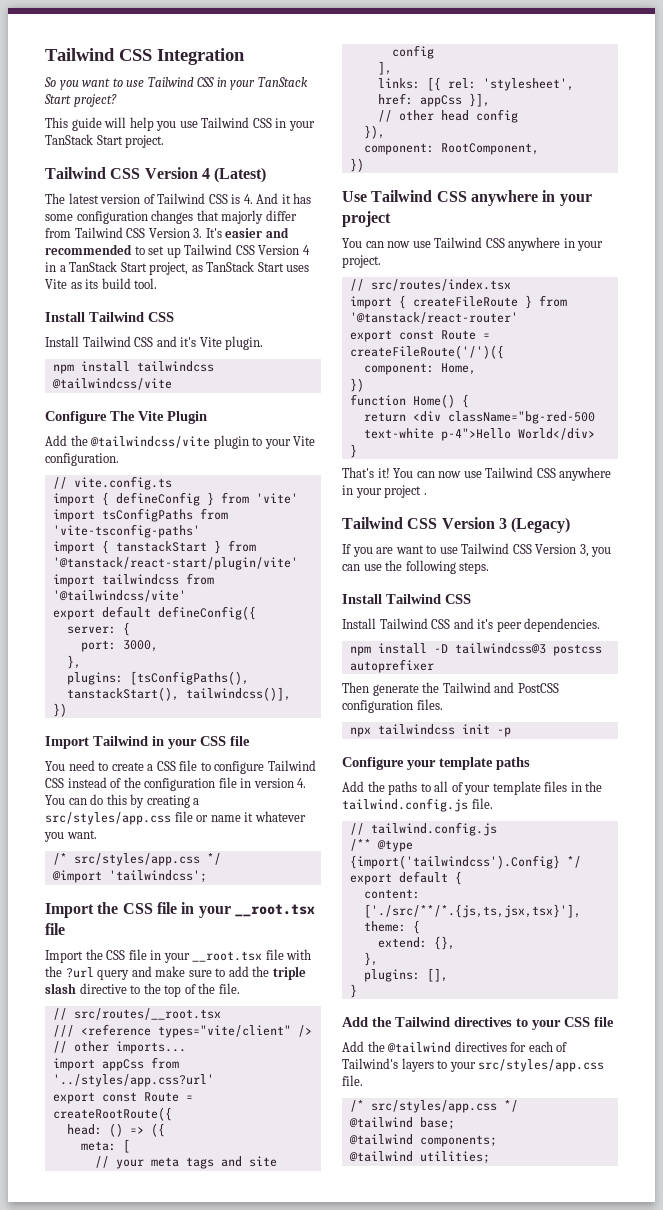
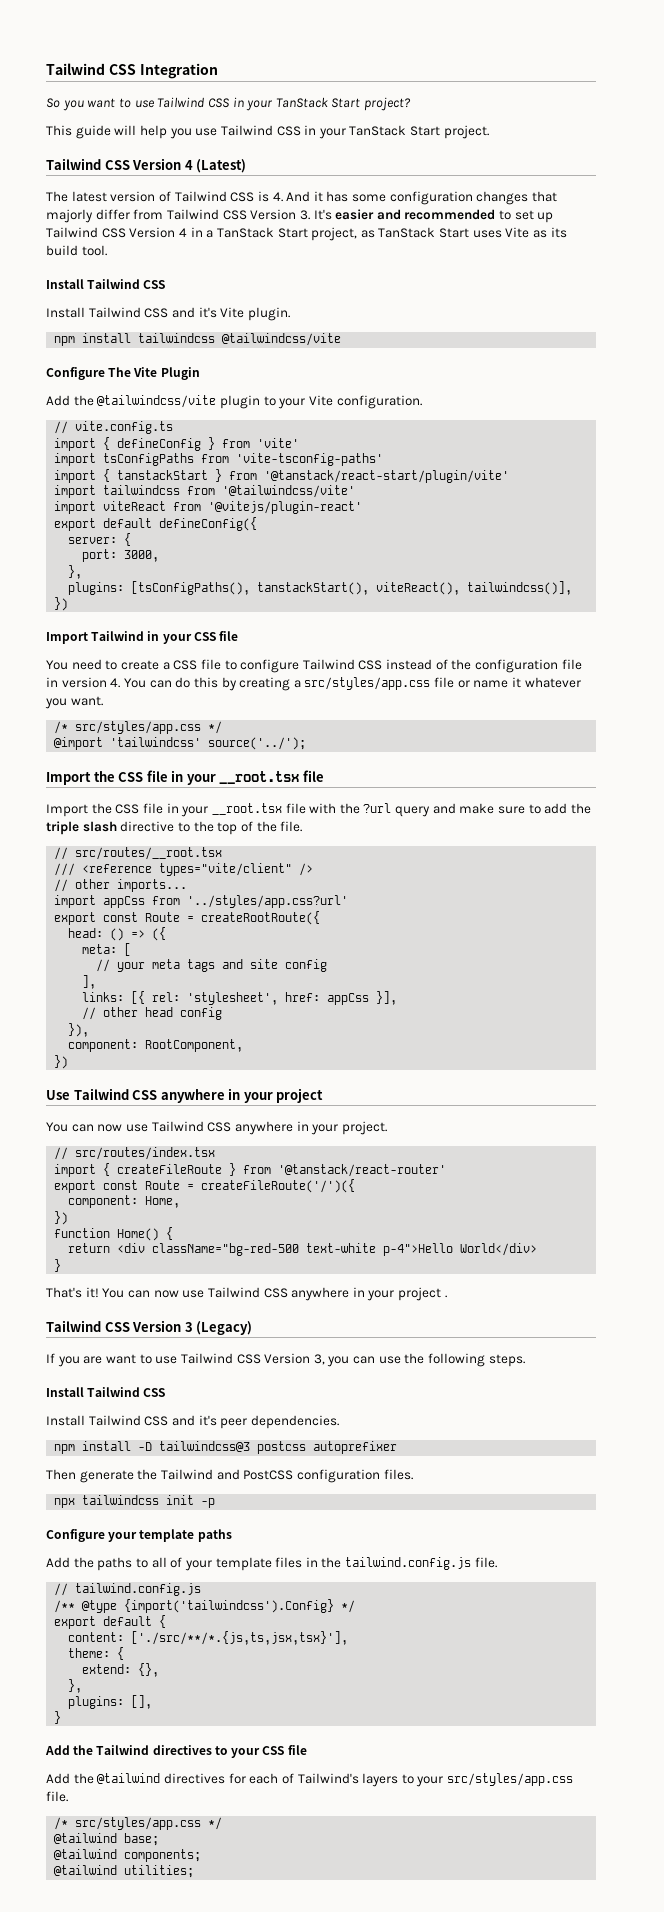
+ import viteReact from '@vitejs/plugin-react'
- plugins: [tsConfigPaths(), tanstackStart(), tailwindcss()],
+ plugins: [tsConfigPaths(), tanstackStart(), viteReact(), tailwindcss()],
- @import 'tailwindcss';
+ @import 'tailwindcss' source('../');

